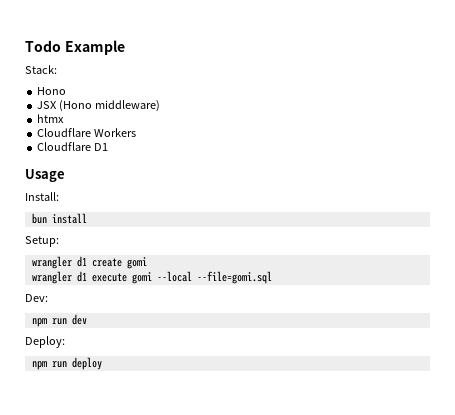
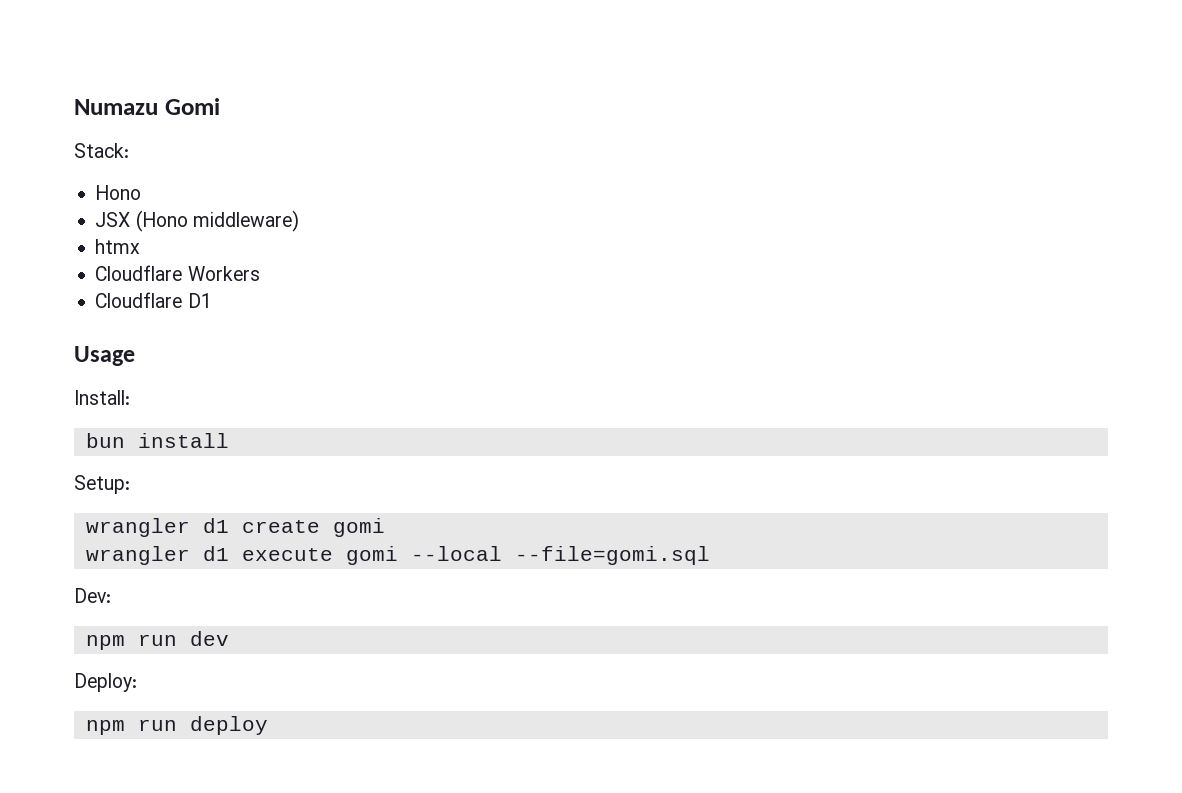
- Todo Example
+ Numazu Gomi

